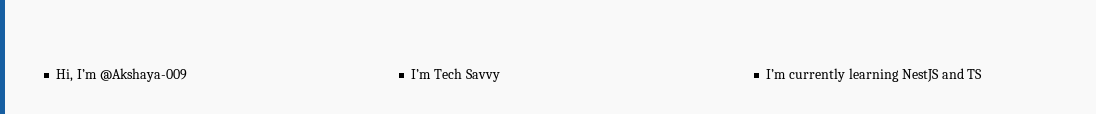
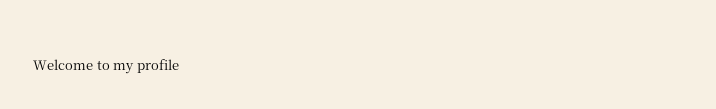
- Hi, I’m @Akshaya-009
- I’m Tech Savvy
- I’m currently learning NestJS and TS
+ Welcome to my profile

